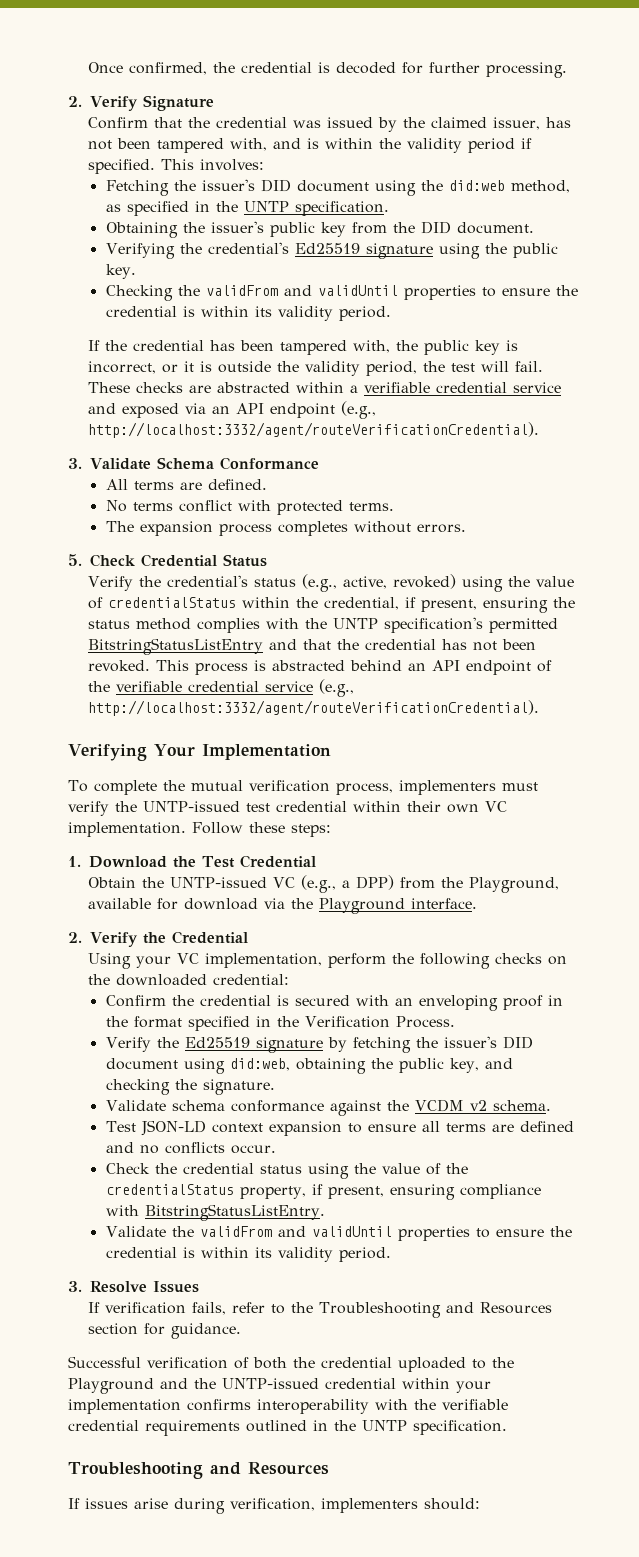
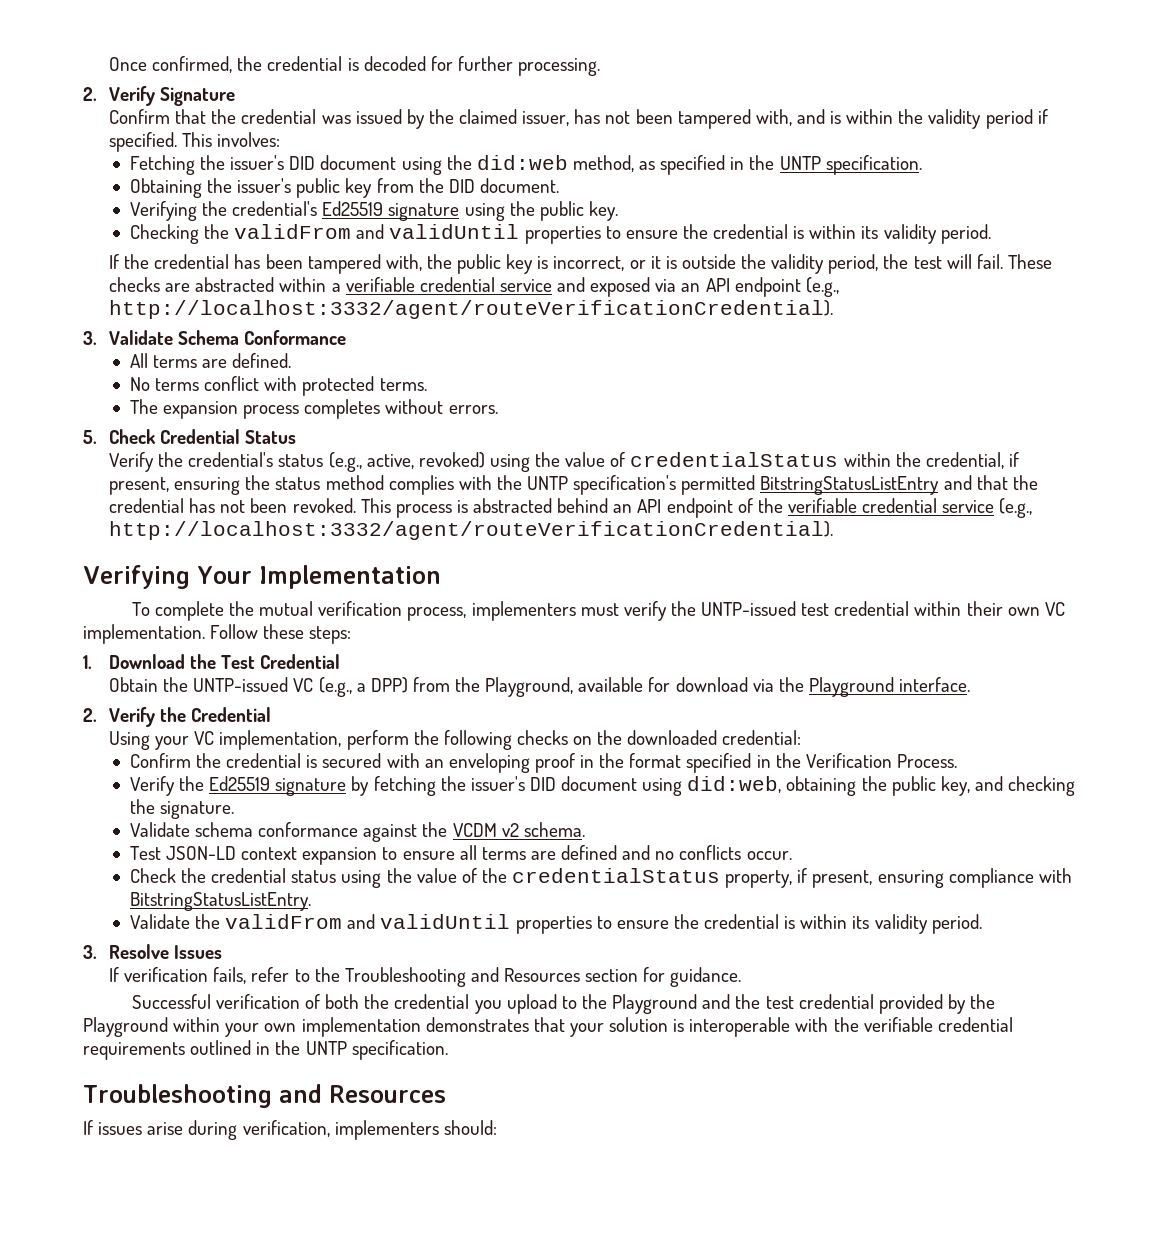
- Successful verification of both the credential uploaded to the Playground and the UNTP-issued credential within your implementation confirms interoperability with the verifiable credential requirements outlined in the UNTP specification.
+ Successful verification of both the credential you upload to the Playground and the test credential provided by the Playground within your own implementation demonstrates that your solution is interoperable with the verifiable credential requirements outlined in the UNTP specification.

